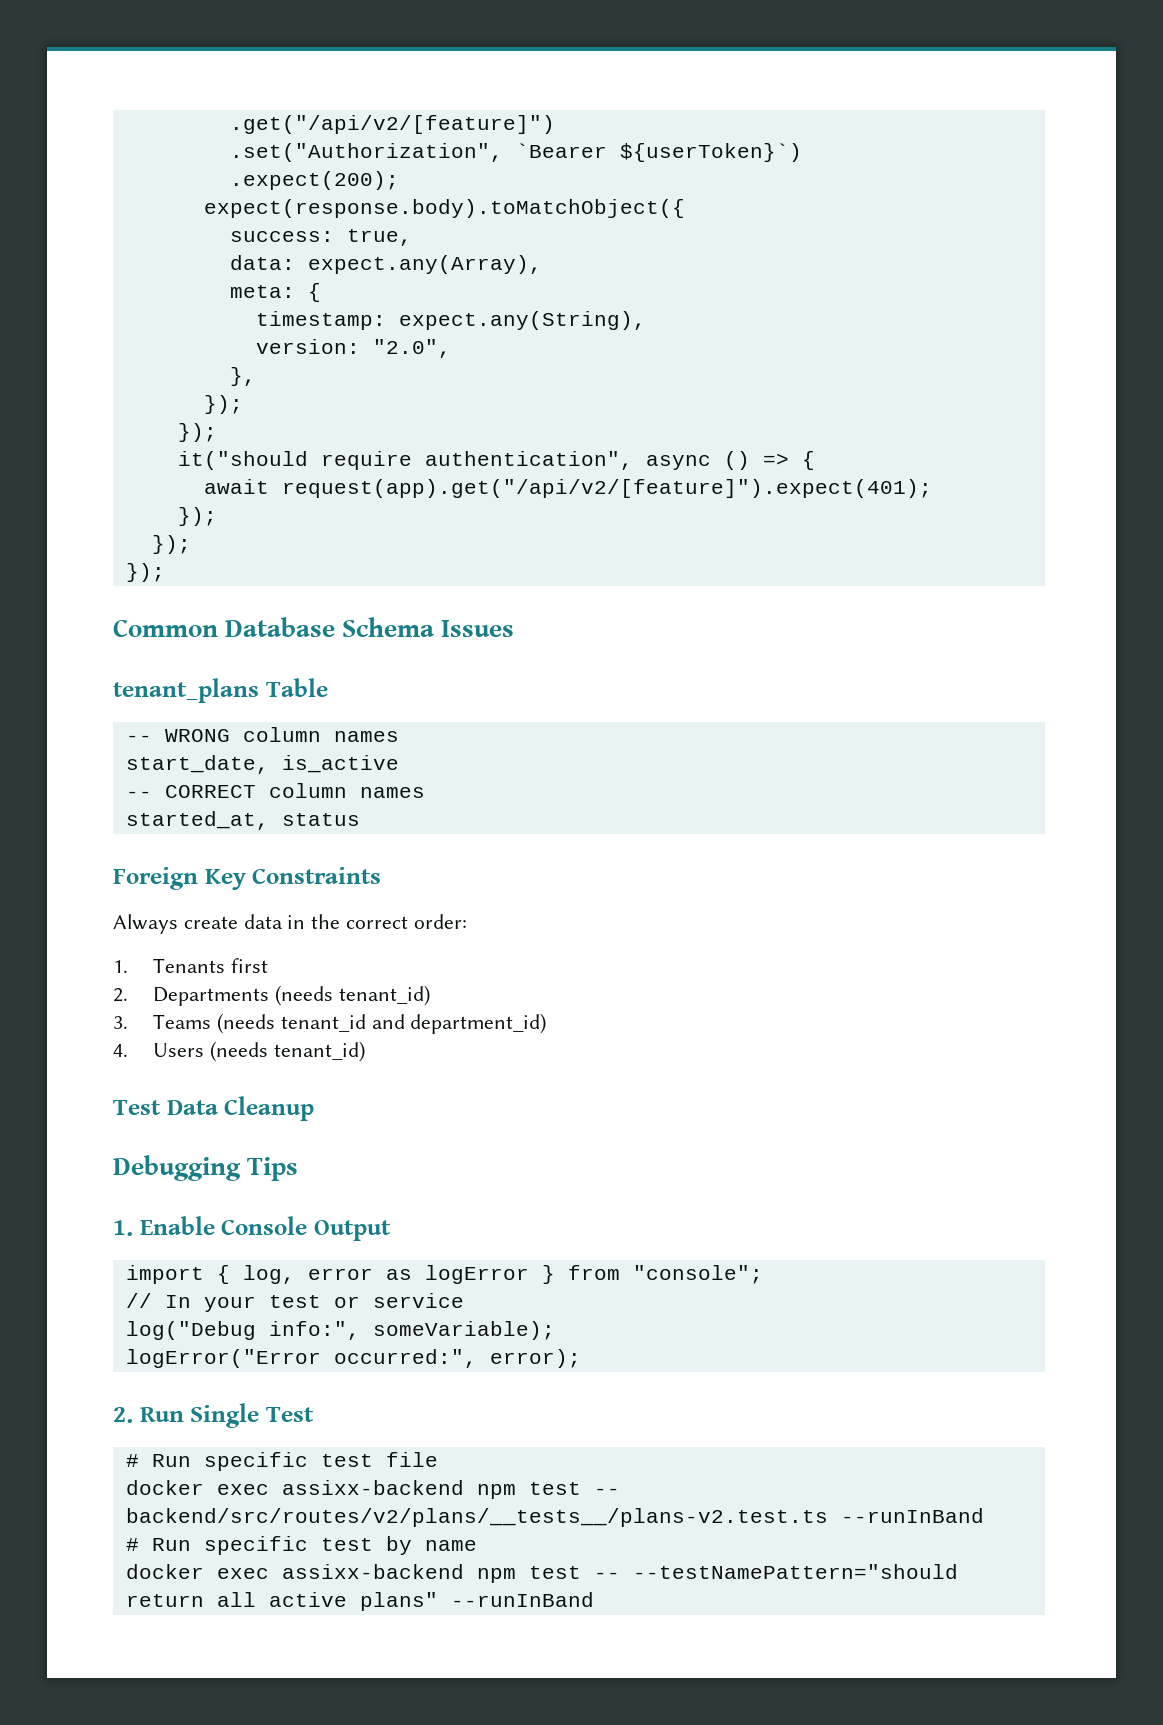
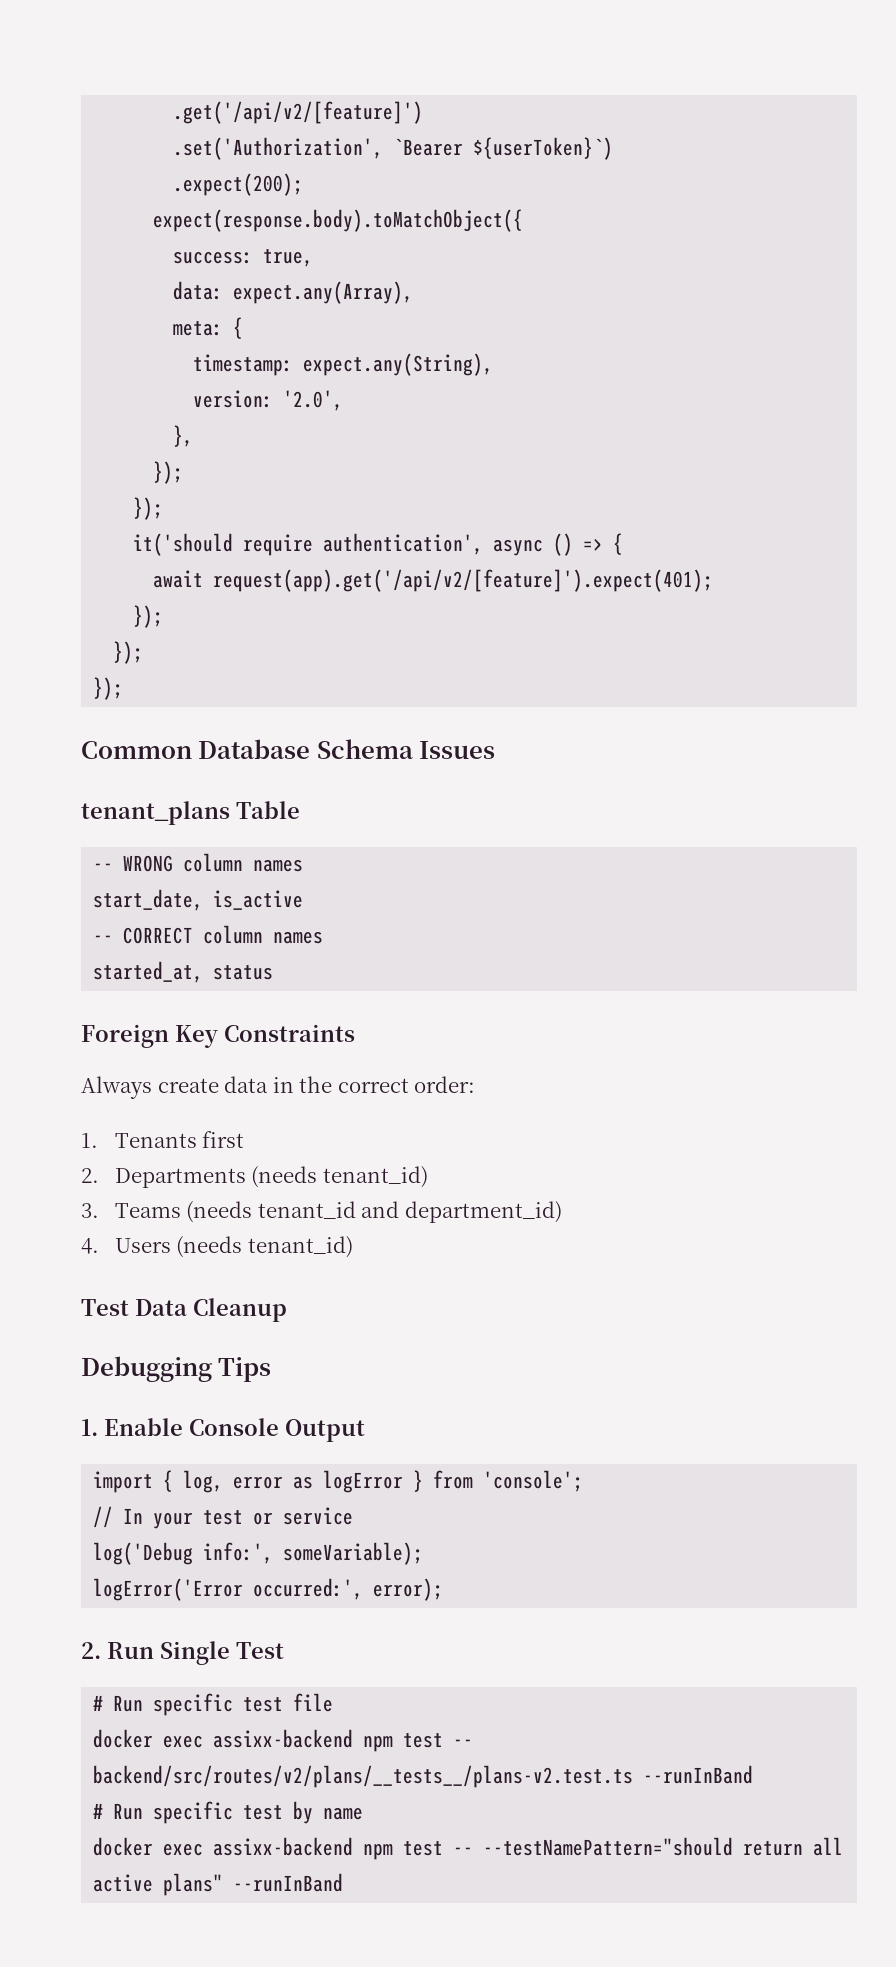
- .get("/api/v2/[feature]")
- .set("Authorization", `Bearer ${userToken}`)
+ .get('/api/v2/[feature]')
+ .set('Authorization', `Bearer ${userToken}`)
- version: "2.0",
+ version: '2.0',
- it("should require authentication", async () => {
+ it('should require authentication', async () => {
- await request(app).get("/api/v2/[feature]").expect(401);
+ await request(app).get('/api/v2/[feature]').expect(401);
- import { log, error as logError } from "console";
+ import { log, error as logError } from 'console';
- log("Debug info:", someVariable);
+ log('Debug info:', someVariable);
- logError("Error occurred:", error);
+ logError('Error occurred:', error);

